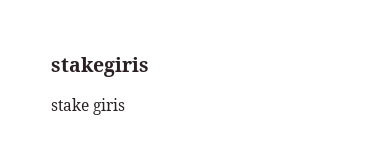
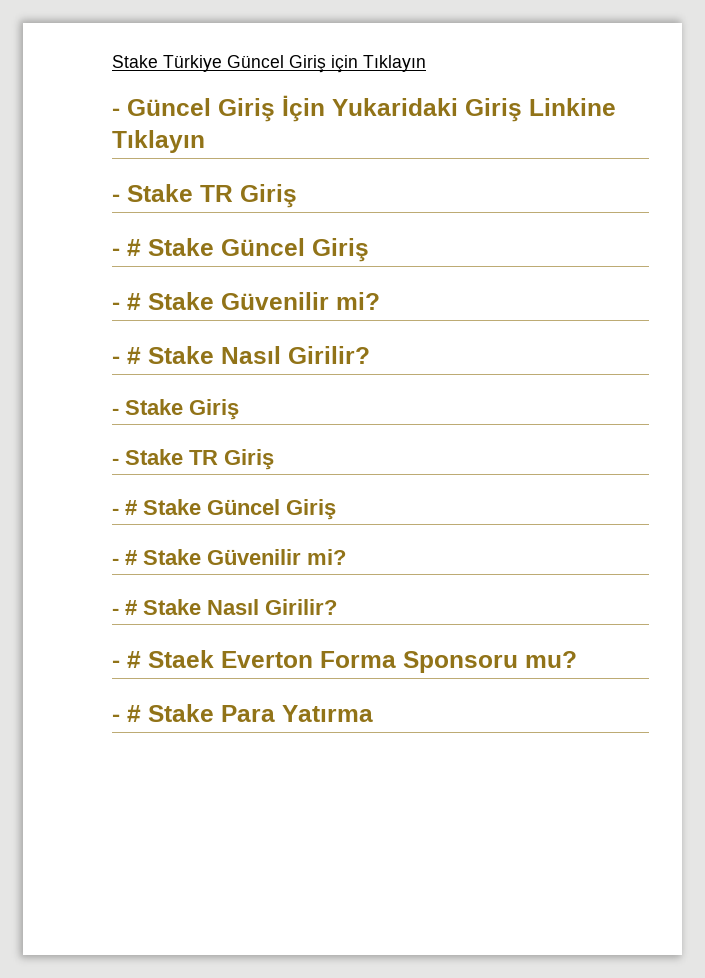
- stakegiris
- stake giris
+ Stake Türkiye Güncel Giriş için Tıklayın
+ - Güncel Giriş İçin Yukaridaki Giriş Linkine Tıklayın
+ - Stake TR Giriş
+ - # Stake Güncel Giriş
+ - # Stake Güvenilir mi?
+ - # Stake Nasıl Girilir?
+ - Stake Giriş
+ - Stake TR Giriş
+ - # Stake Güncel Giriş
+ - # Stake Güvenilir mi?
+ - # Stake Nasıl Girilir?
+ - # Staek Everton Forma Sponsoru mu?
+ - # Stake Para Yatırma

